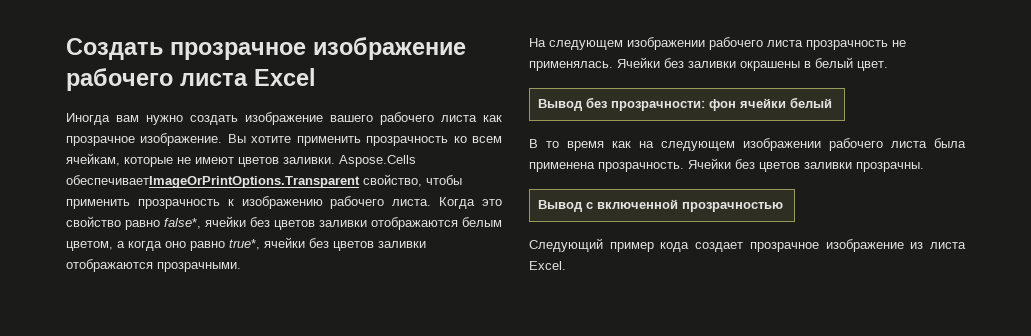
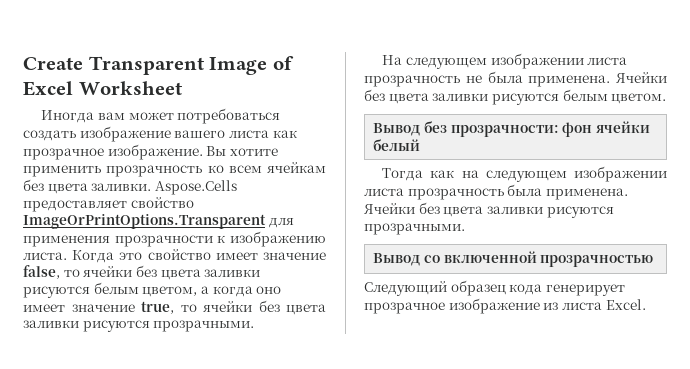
- Создать прозрачное изображение рабочего листа Excel
+ Create Transparent Image of Excel Worksheet
- Иногда вам нужно создать изображение вашего рабочего листа как прозрачное изображение.
+ Иногда вам может потребоваться создать изображение вашего листа как прозрачное изображение.
- Вы хотите применить прозрачность ко всем ячейкам, которые не имеют цветов заливки. Aspose.Cells обеспечиваетImageOrPrintOptions.Transparent свойство, чтобы применить прозрачность к изображению рабочего листа.
+ Вы хотите применить прозрачность ко всем ячейкам без цвета заливки. Aspose.Cells предоставляет свойство ImageOrPrintOptions.Transparent для применения прозрачности к изображению листа.
- Когда это свойство равно false*, ячейки без цветов заливки отображаются белым цветом, а когда оно равно true*, ячейки без цветов заливки отображаются прозрачными.
+ Когда это свойство имеет значение false, то ячейки без цвета заливки рисуются белым цветом, а когда оно имеет значение true, то ячейки без цвета заливки рисуются прозрачными.
- На следующем изображении рабочего листа прозрачность не применялась. Ячейки без заливки окрашены в белый цвет.
+ На следующем изображении листа прозрачность не была применена. Ячейки без цвета заливки рисуются белым цветом.
- В то время как на следующем изображении рабочего листа была применена прозрачность. Ячейки без цветов заливки прозрачны.
- Вывод с включенной прозрачностью
+ Тогда как на следующем изображении листа прозрачность была применена. Ячейки без цвета заливки рисуются прозрачными.
+ Вывод со включенной прозрачностью
- Следующий пример кода создает прозрачное изображение из листа Excel.
+ Следующий образец кода генерирует прозрачное изображение из листа Excel.

